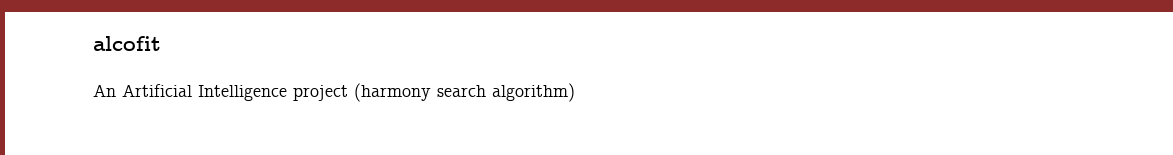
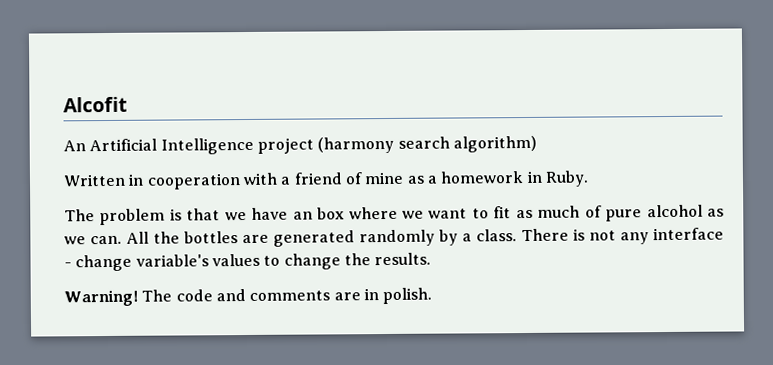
- alcofit
+ Alcofit
+ Written in cooperation with a friend of mine as a homework in Ruby.
+ The problem is that we have an box where we want to fit as much of pure alcohol as we can. All the bottles are generated randomly by a class. There is not any interface - change variable's values to change the results.
+ Warning! The code and comments are in polish.

